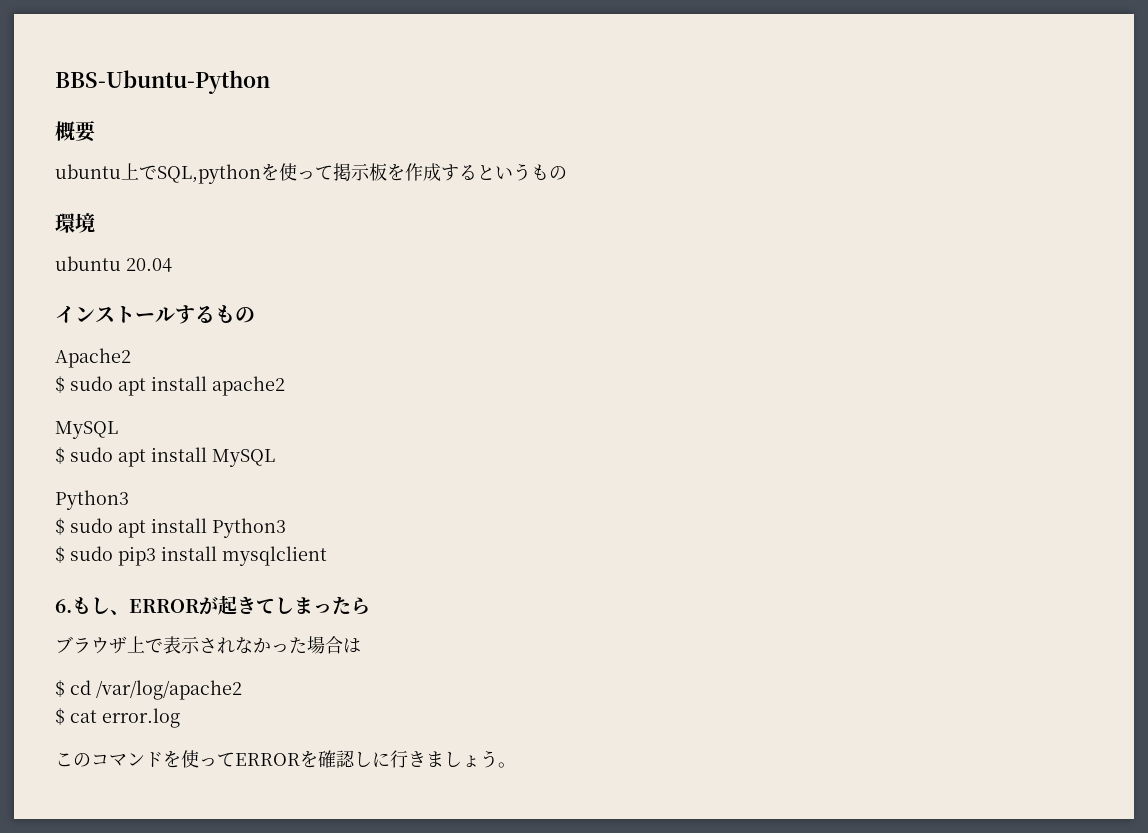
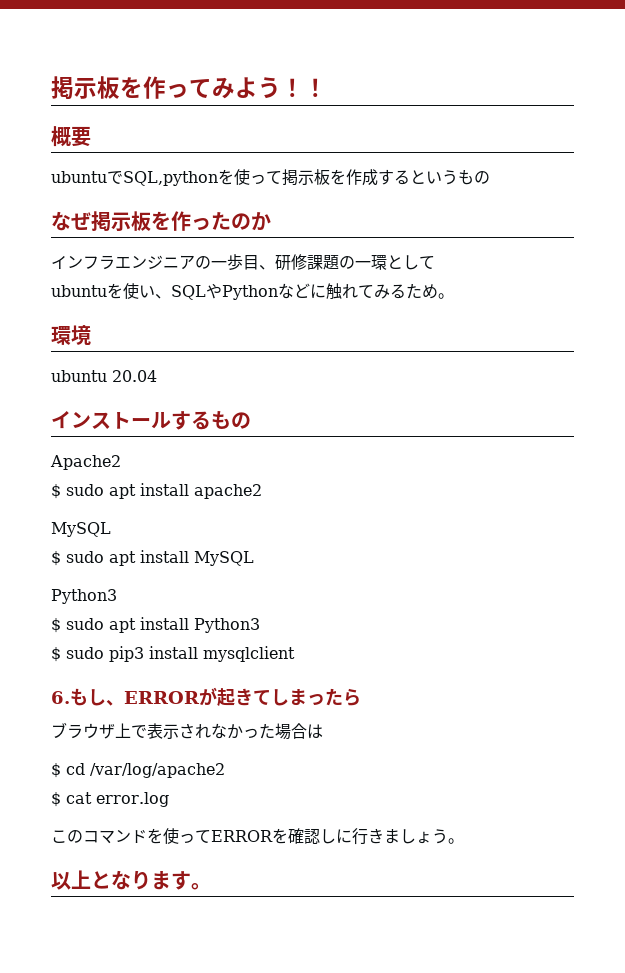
- BBS-Ubuntu-Python
+ 掲示板を作ってみよう！！
- ubuntu上でSQL,pythonを使って掲示板を作成するというもの
+ ubuntuでSQL,pythonを使って掲示板を作成するというもの
+ なぜ掲示板を作ったのか
+ インフラエンジニアの一歩目、研修課題の一環として
+ ubuntuを使い、SQLやPythonなどに触れてみるため。
+ 以上となります。

